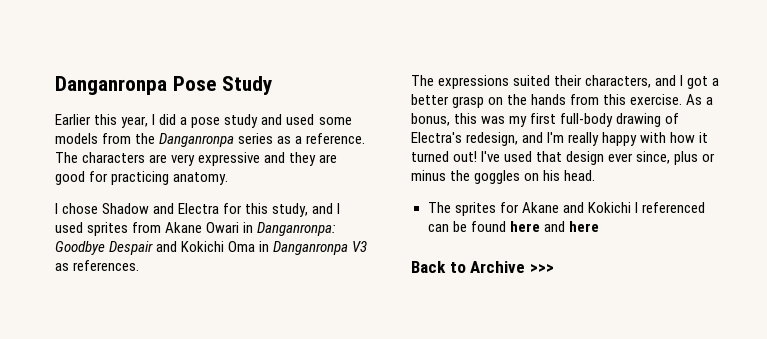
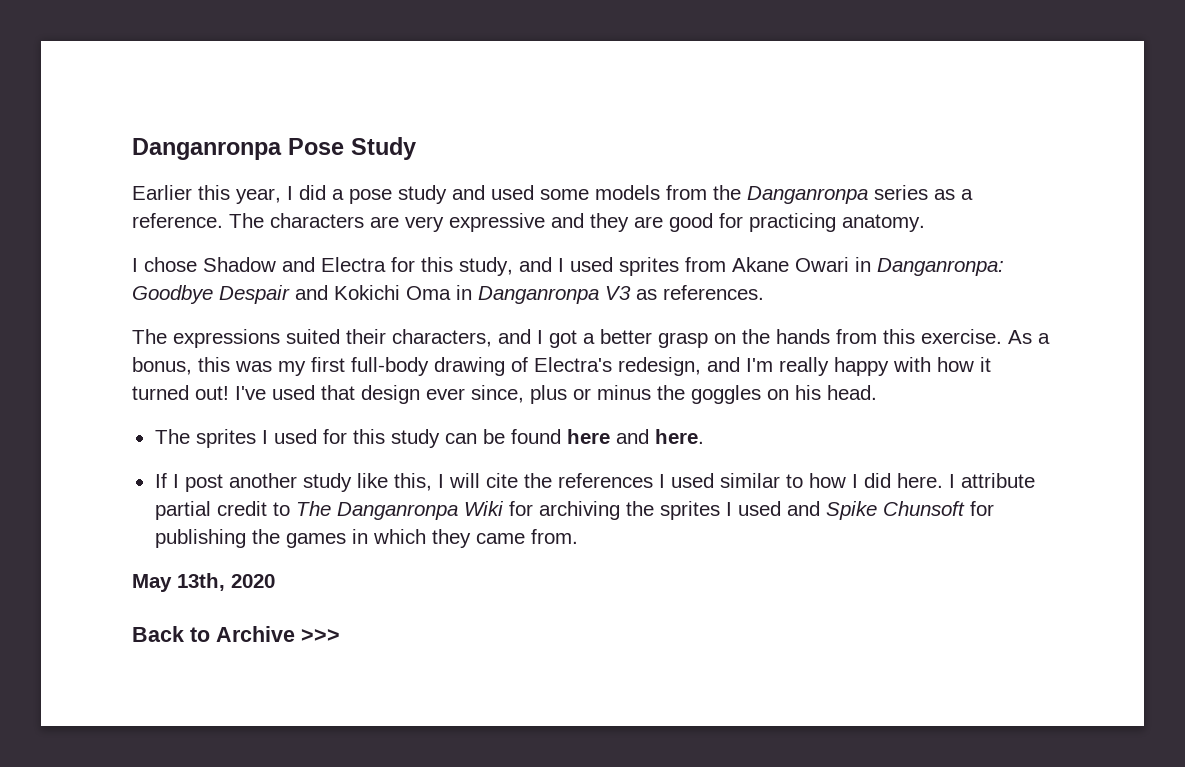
- The sprites for Akane and Kokichi I referenced can be found here and here
+ The sprites I used for this study can be found here and here.
+ If I post another study like this, I will cite the references I used similar to how I did here. I attribute partial credit to The Danganronpa Wiki for archiving the sprites I used and Spike Chunsoft for publishing the games in which they came from.
+ May 13th, 2020

